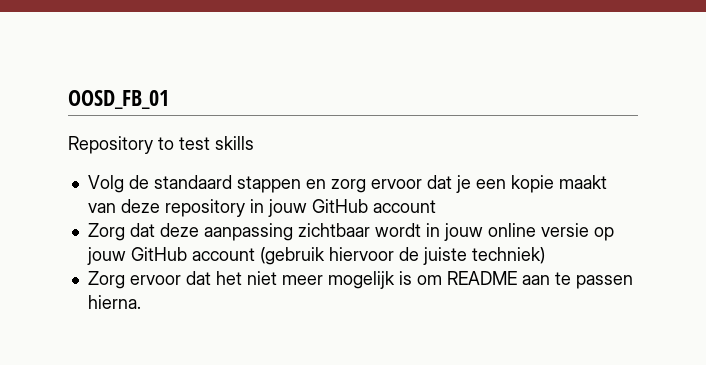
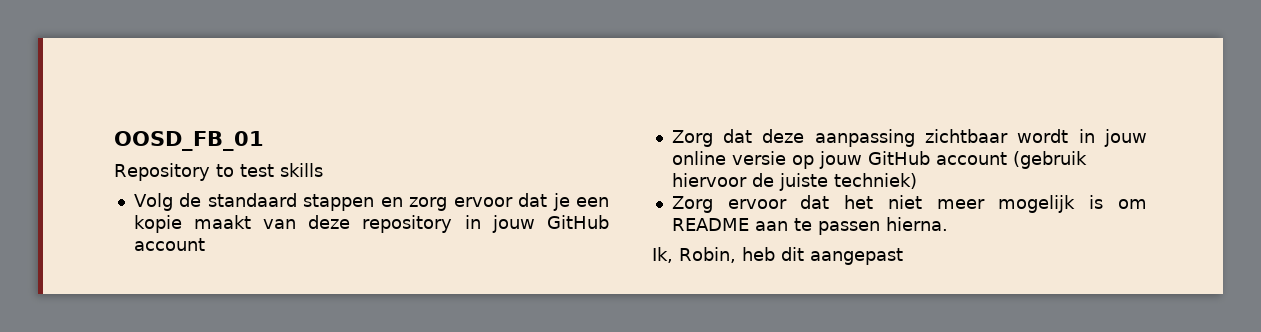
+ Ik, Robin, heb dit aangepast

